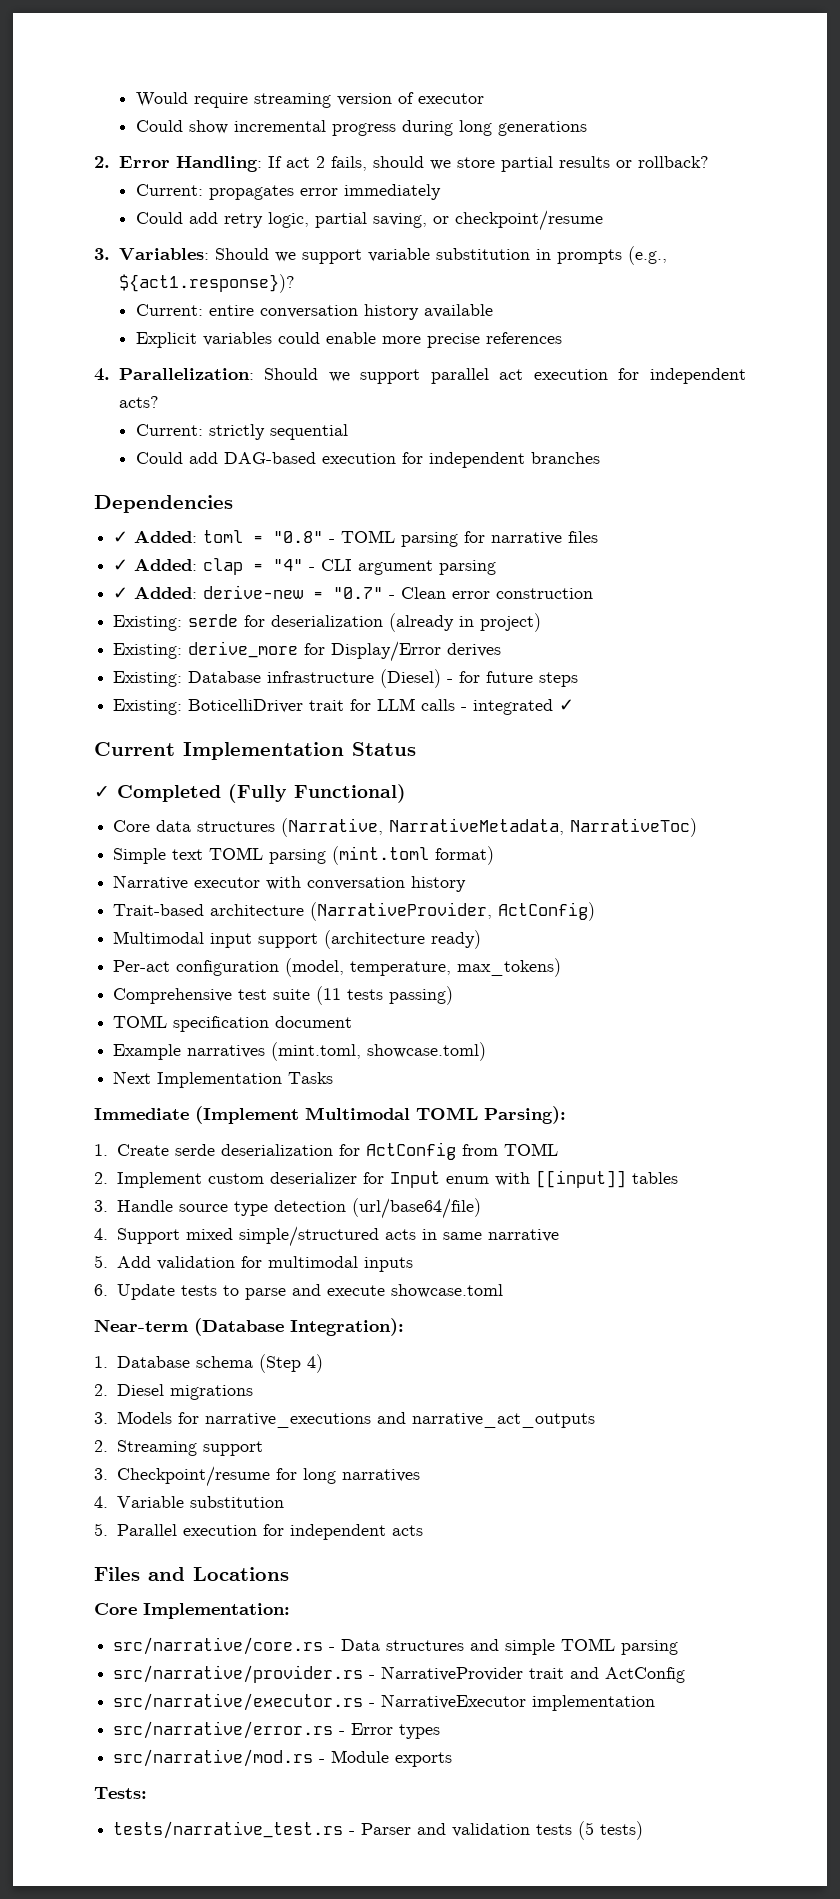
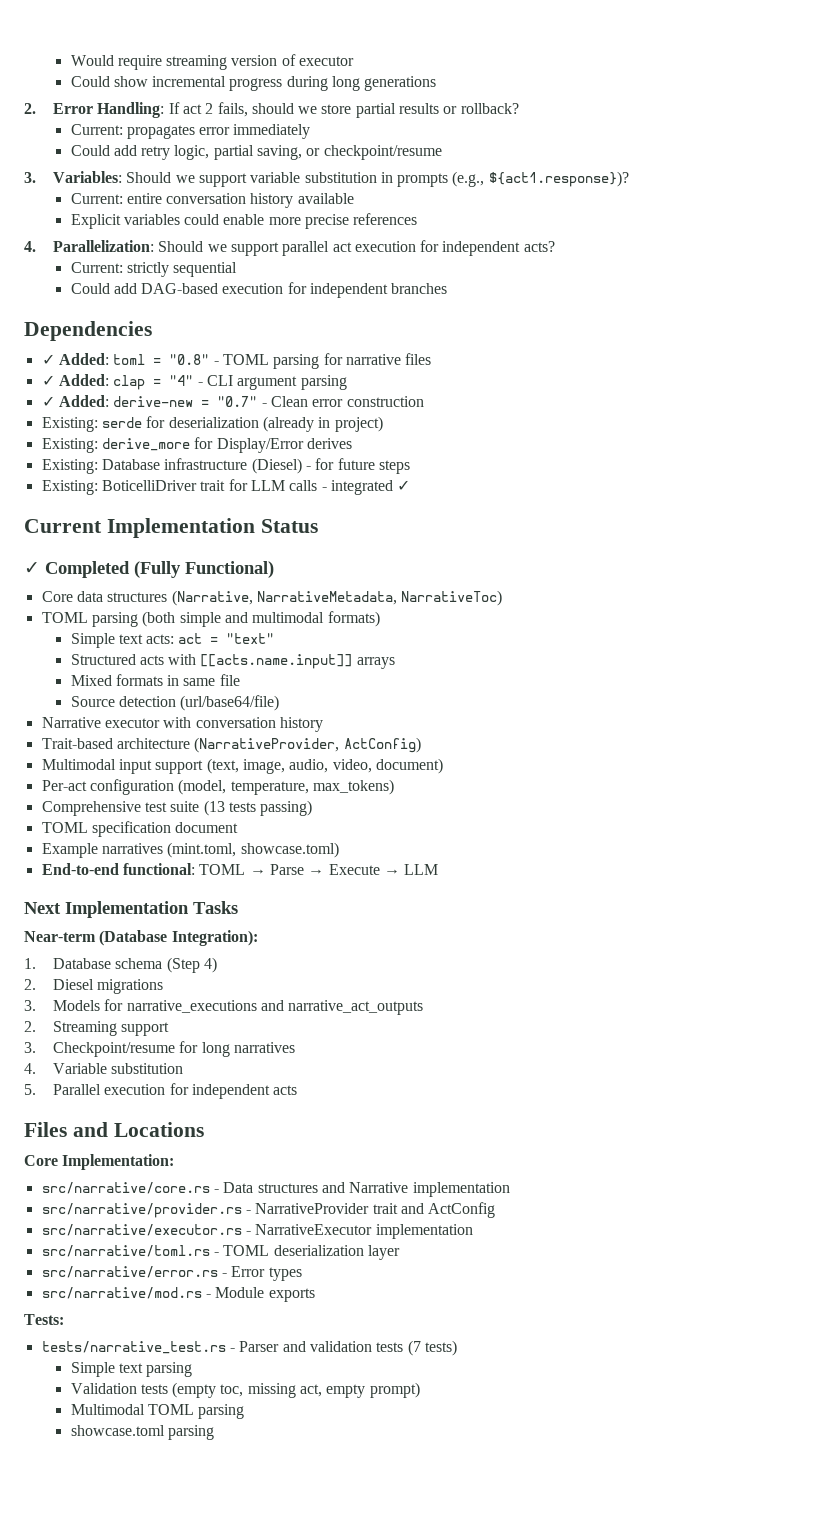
- Simple text TOML parsing (mint.toml format)
+ TOML parsing (both simple and multimodal formats)
+ Simple text acts: act = "text"
+ Structured acts with [[acts.name.input]] arrays
+ Mixed formats in same file
+ Source detection (url/base64/file)
- Multimodal input support (architecture ready)
+ Multimodal input support (text, image, audio, video, document)
- Comprehensive test suite (11 tests passing)
+ Comprehensive test suite (13 tests passing)
+ End-to-end functional: TOML → Parse → Execute → LLM
  Next Implementation Tasks
- Immediate (Implement Multimodal TOML Parsing):
- 1. Create serde deserialization for ActConfig from TOML
- 2. Implement custom deserializer for Input enum with [[input]] tables
- 3. Handle source type detection (url/base64/file)
- 4. Support mixed simple/structured acts in same narrative
- 5. Add validation for multimodal inputs
- 6. Update tests to parse and execute showcase.toml
- src/narrative/core.rs - Data structures and simple TOML parsing
+ src/narrative/core.rs - Data structures and Narrative implementation
+ src/narrative/toml.rs - TOML deserialization layer
- tests/narrative_test.rs - Parser and validation tests (5 tests)
+ tests/narrative_test.rs - Parser and validation tests (7 tests)
+ Simple text parsing
+ Validation tests (empty toc, missing act, empty prompt)
+ Multimodal TOML parsing
+ showcase.toml parsing

